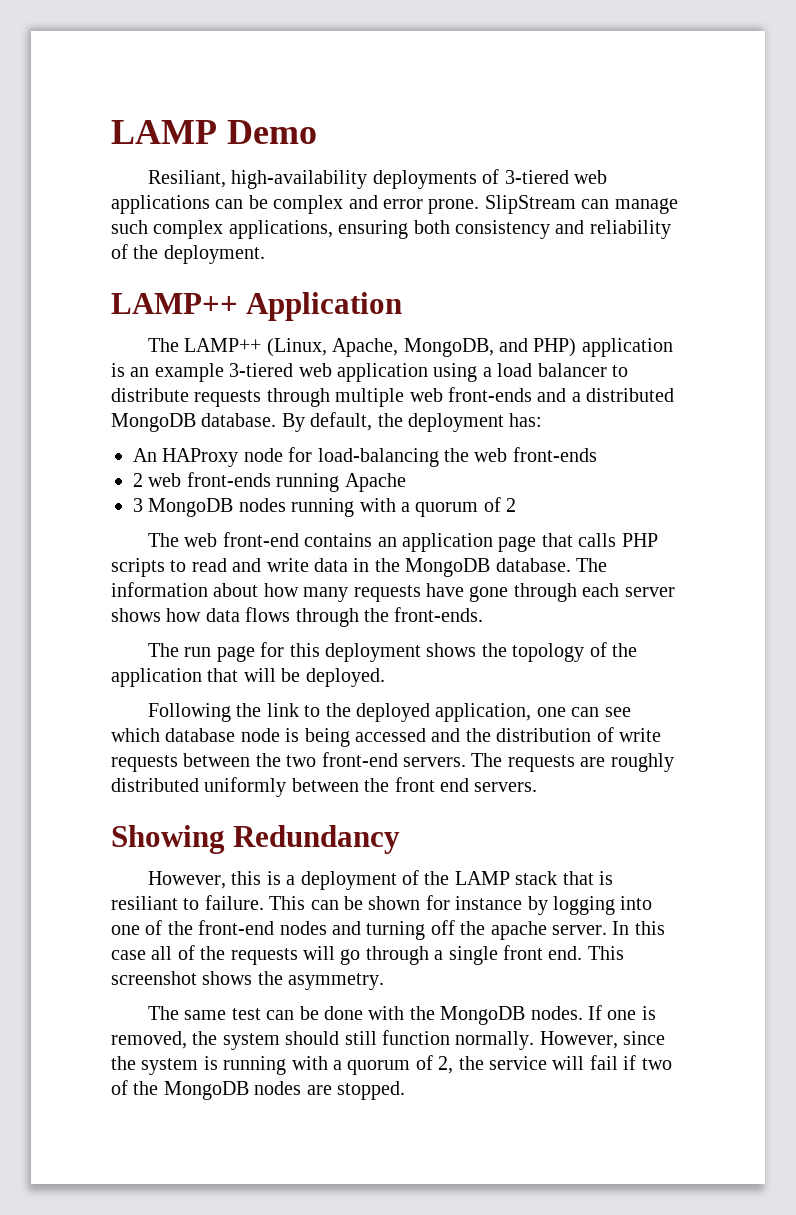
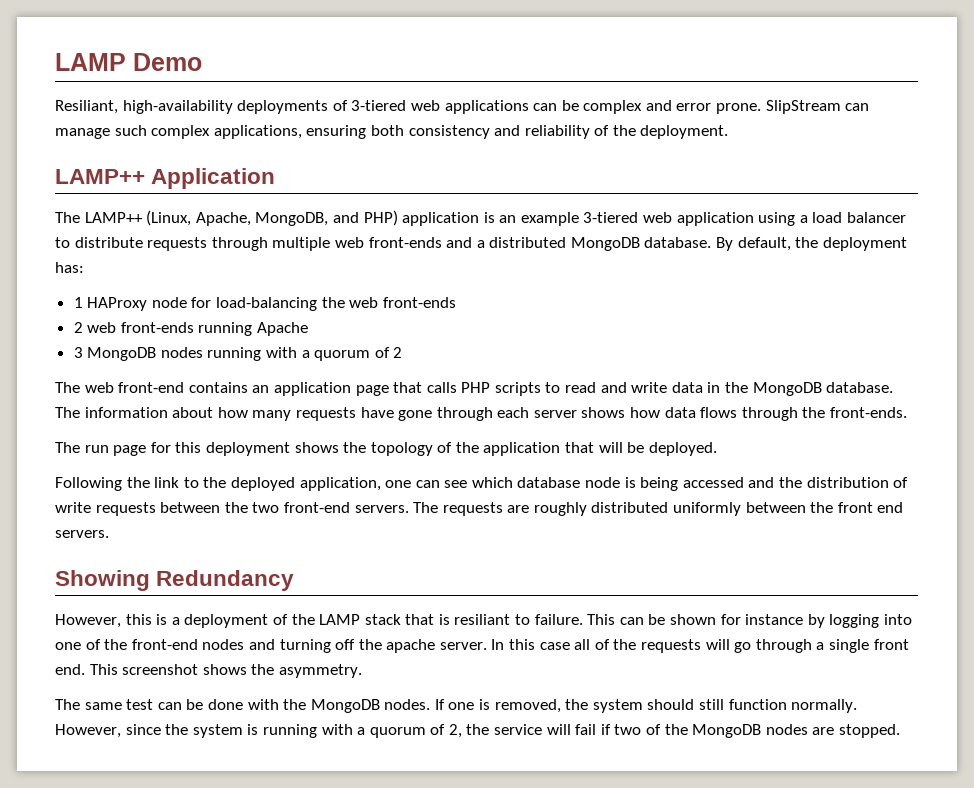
- An HAProxy node for load-balancing the web front-ends
+ 1 HAProxy node for load-balancing the web front-ends

